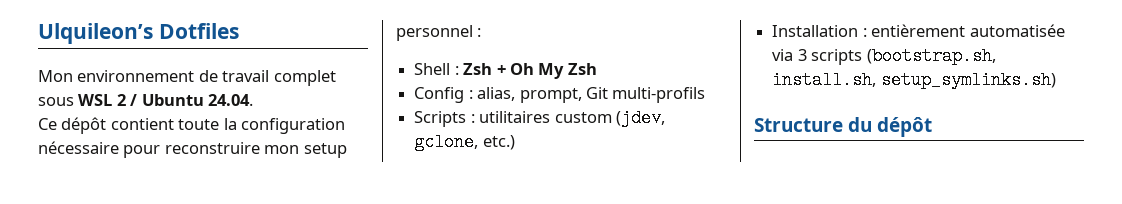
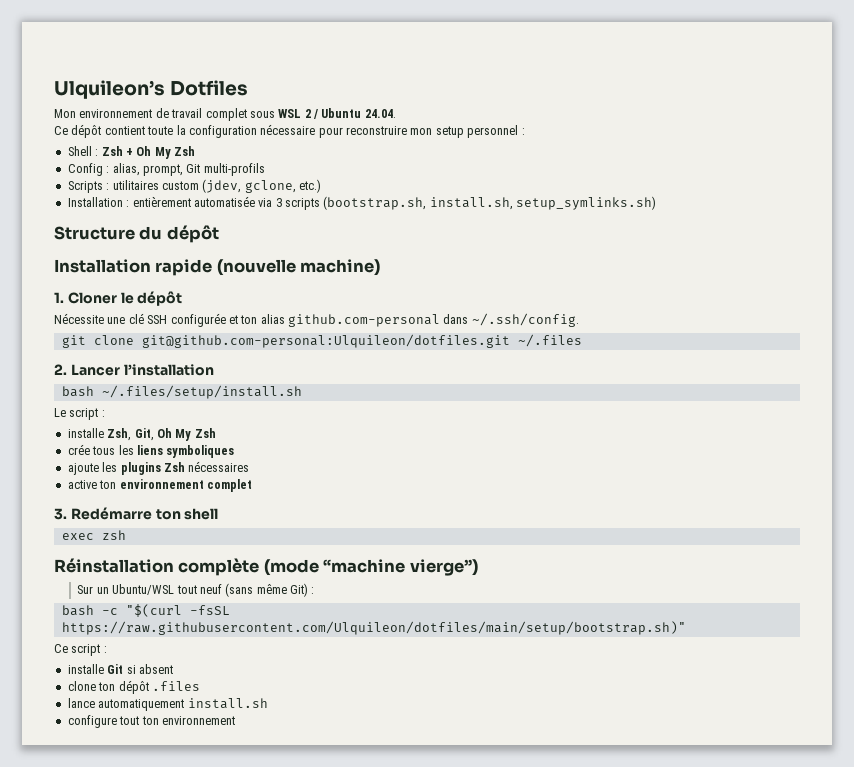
+ Installation rapide (nouvelle machine)
+ 1. Cloner le dépôt
+ Nécessite une clé SSH configurée et ton alias github.com-personal dans ~/.ssh/config.
+ git clone git@github.com-personal:Ulquileon/dotfiles.git ~/.files
+ 2. Lancer l’installation
+ bash ~/.files/setup/install.sh
+ Le script :
+ installe Zsh, Git, Oh My Zsh
+ crée tous les liens symboliques
+ ajoute les plugins Zsh nécessaires
+ active ton environnement complet
+ 3. Redémarre ton shell
+ exec zsh
+ Réinstallation complète (mode “machine vierge”)
+ Sur un Ubuntu/WSL tout neuf (sans même Git) :
+ bash -c "$(curl -fsSL https://raw.githubusercontent.com/Ulquileon/dotfiles/main/setup/bootstrap.sh)"
+ Ce script :
+ installe Git si absent
+ clone ton dépôt .files
+ lance automatiquement install.sh
+ configure tout ton environnement

